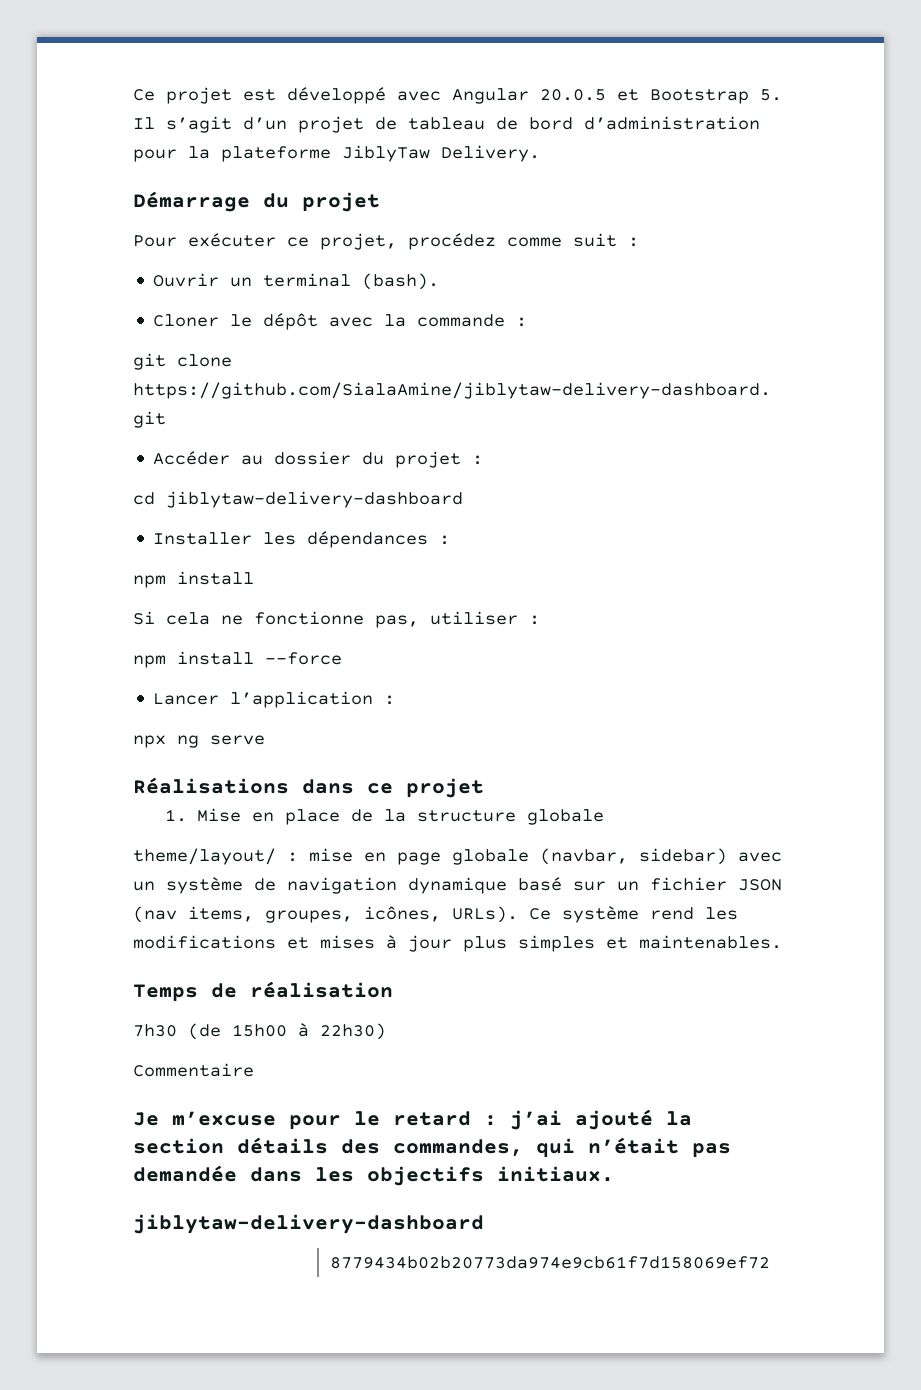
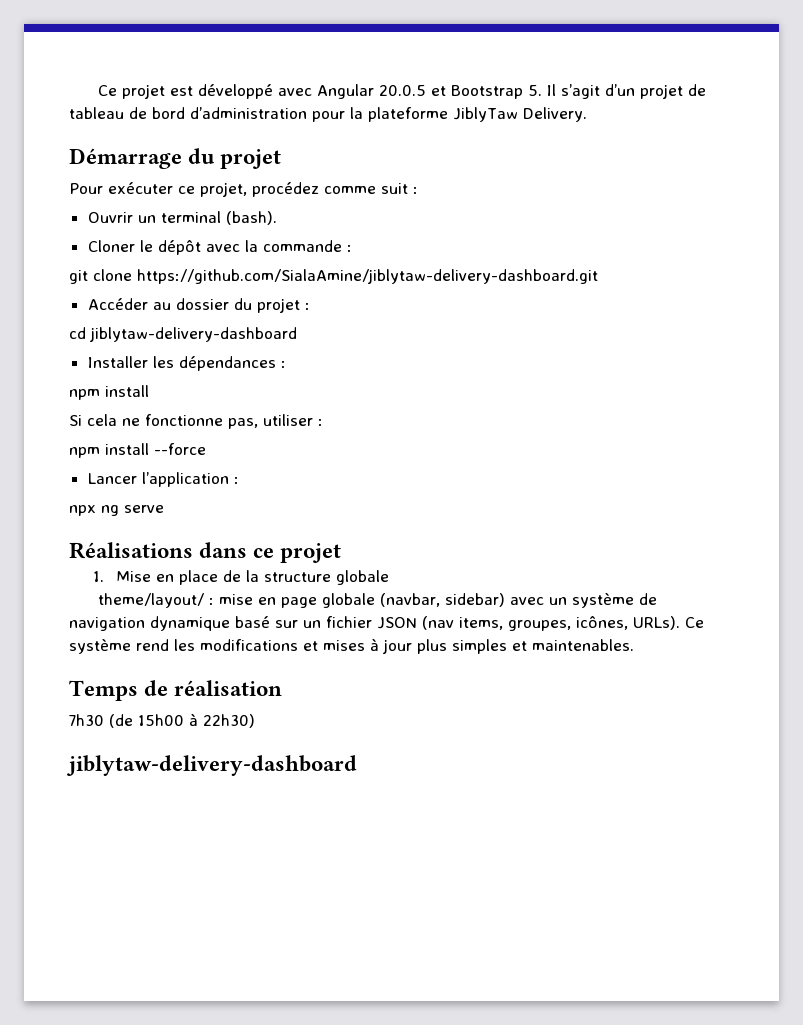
  7h30 (de 15h00 à 22h30)
- Commentaire
- Je m’excuse pour le retard : j’ai ajouté la section détails des commandes, qui n’était pas demandée dans les objectifs initiaux.
  jiblytaw-delivery-dashboard
- 8779434b02b20773da974e9cb61f7d158069ef72

